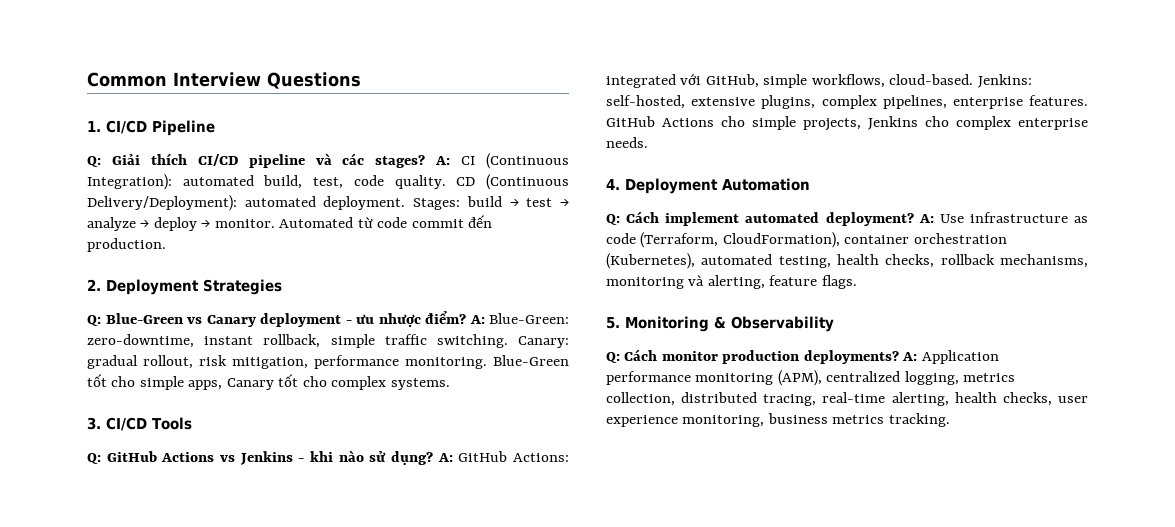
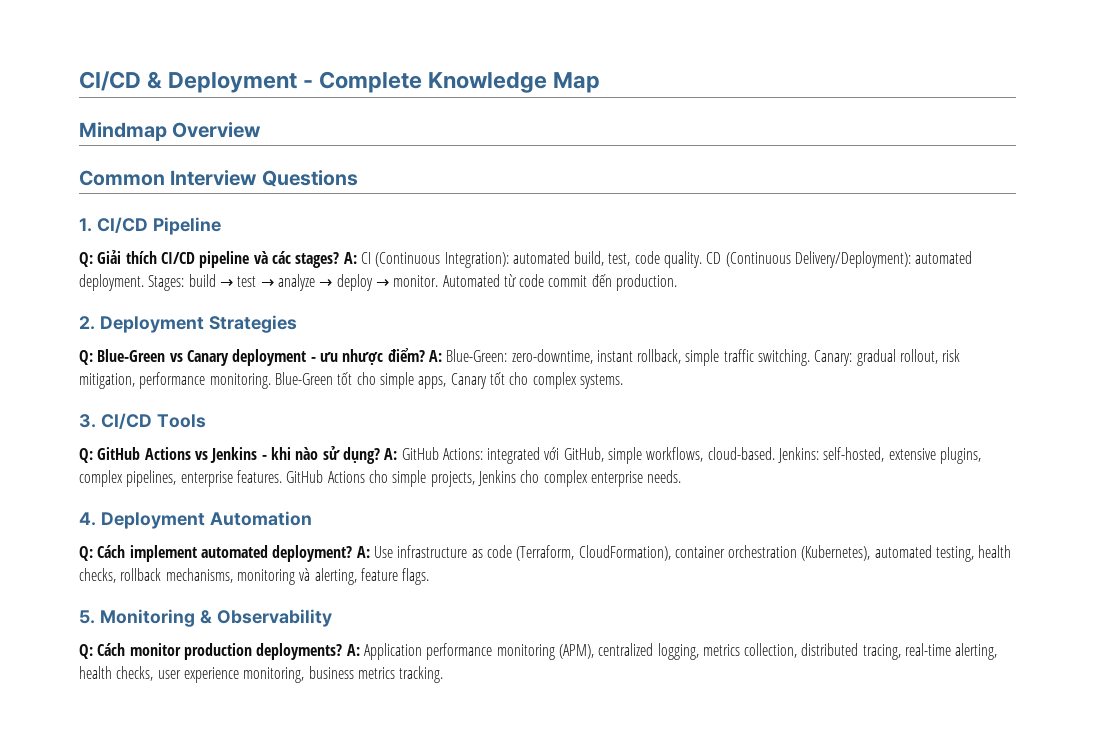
+ CI/CD & Deployment - Complete Knowledge Map
+ Mindmap Overview

